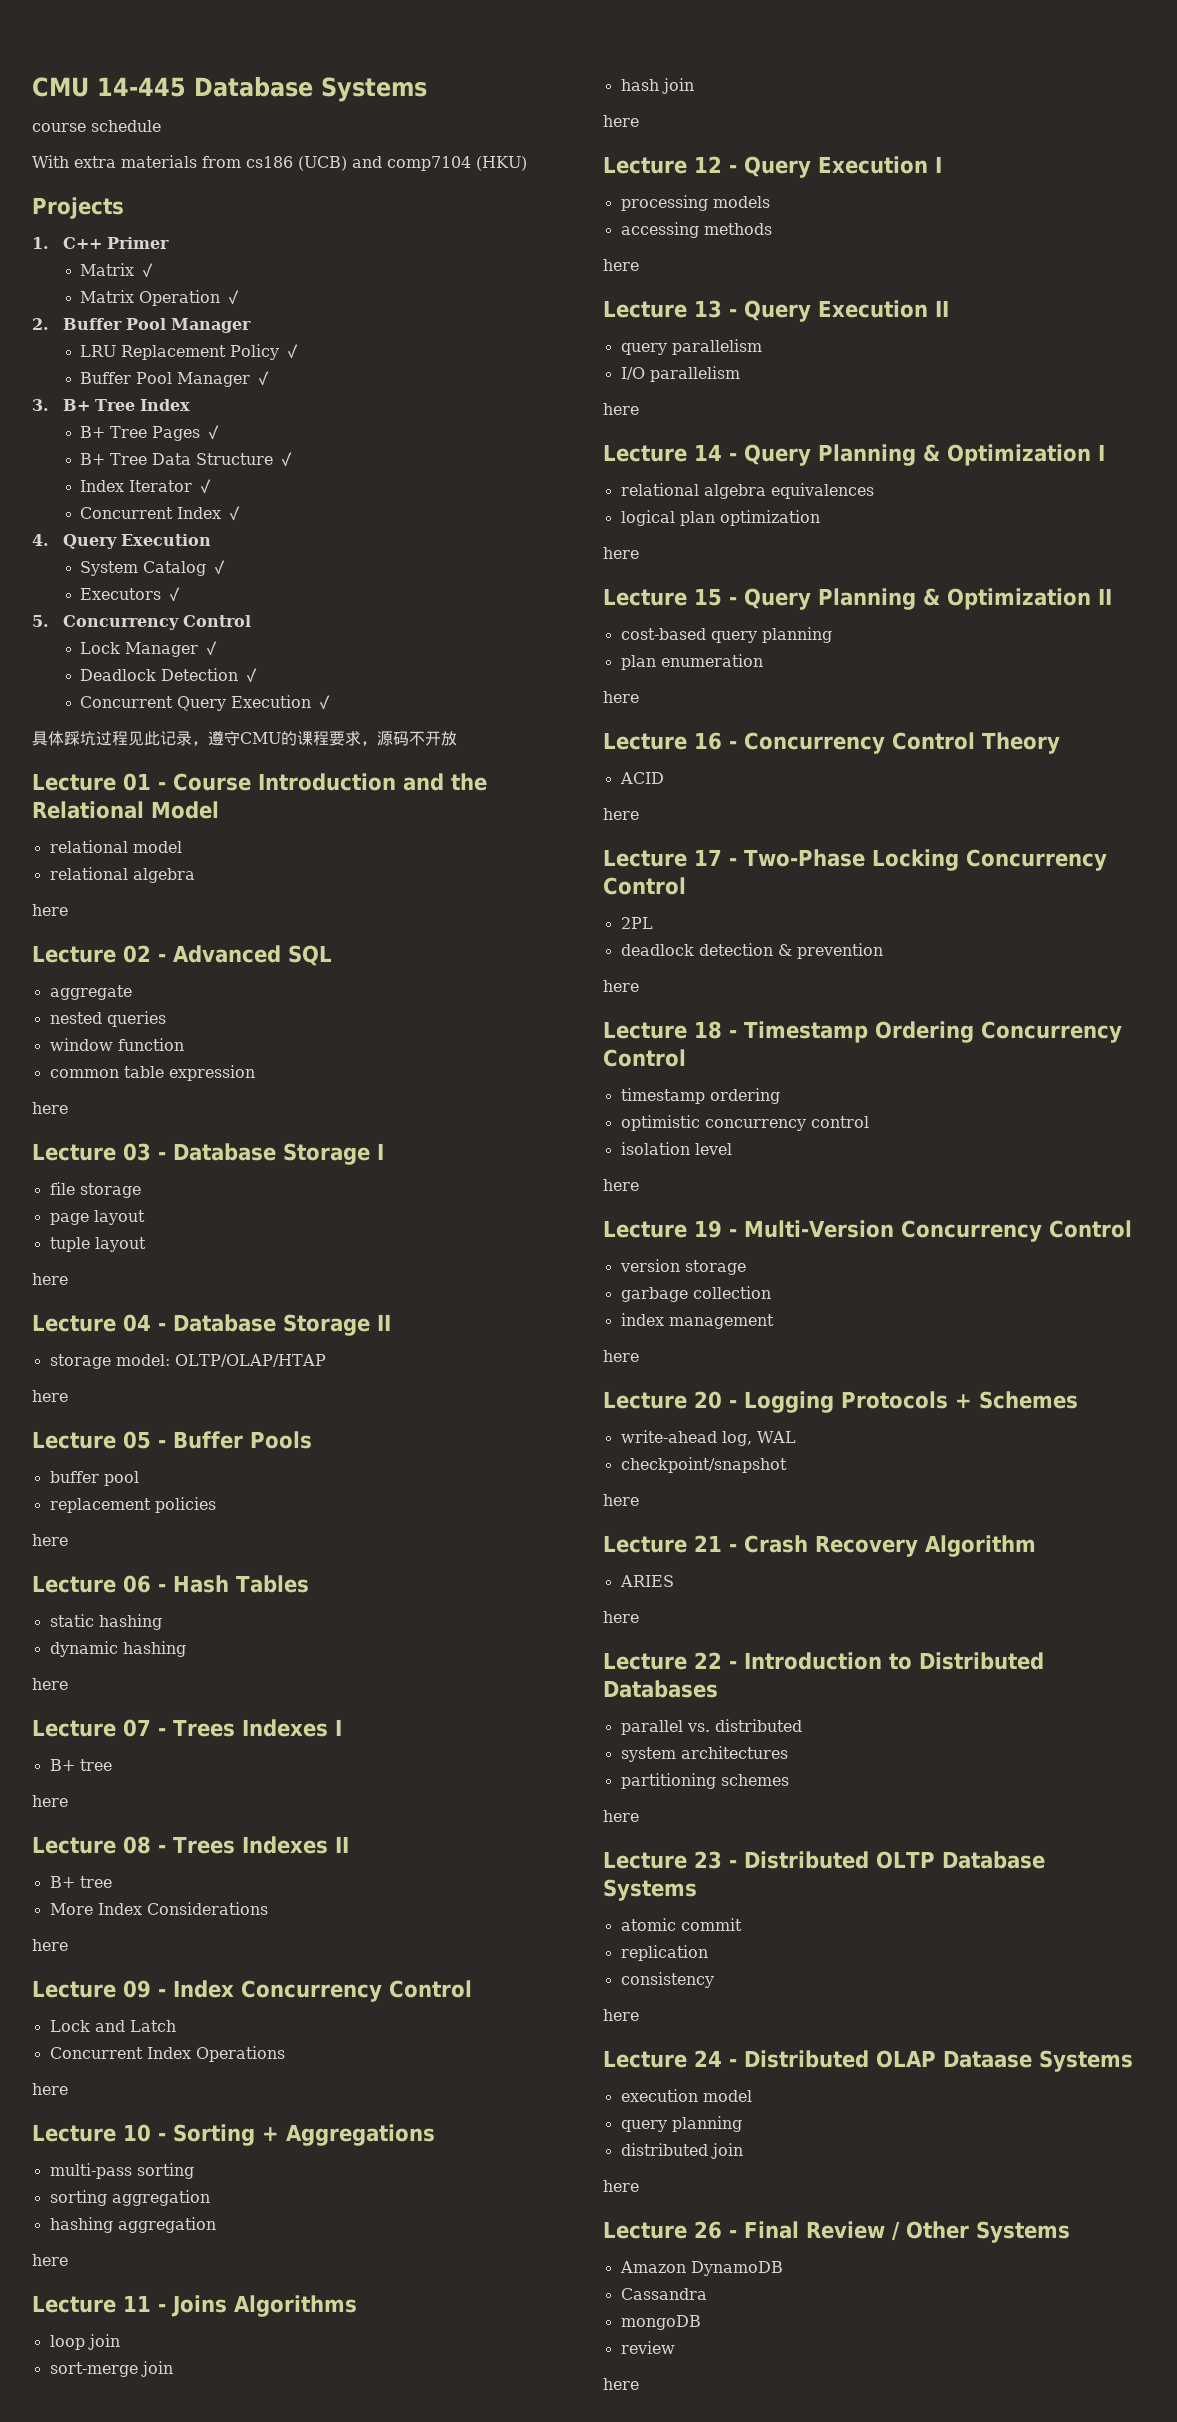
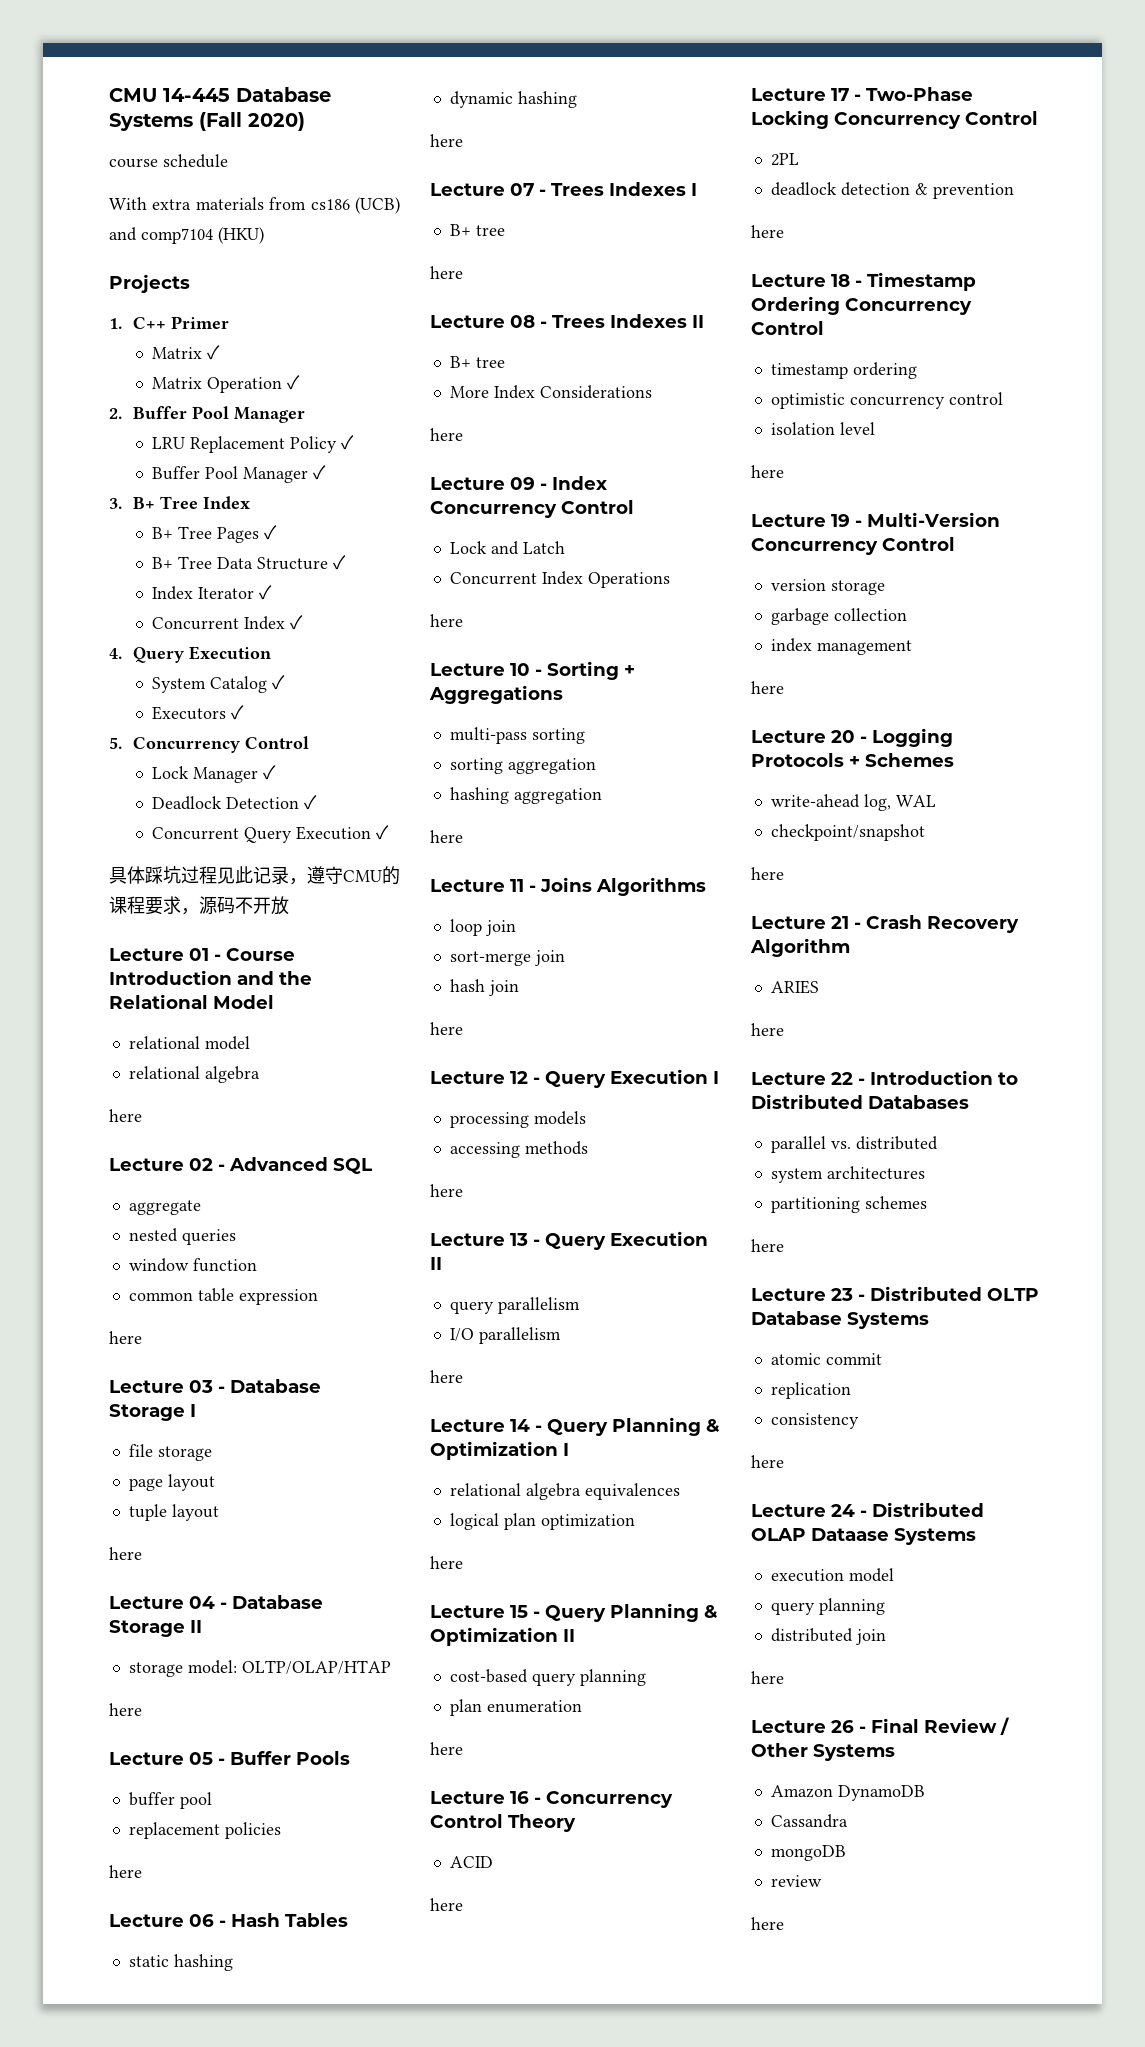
- CMU 14-445 Database Systems
+ CMU 14-445 Database Systems (Fall 2020)

